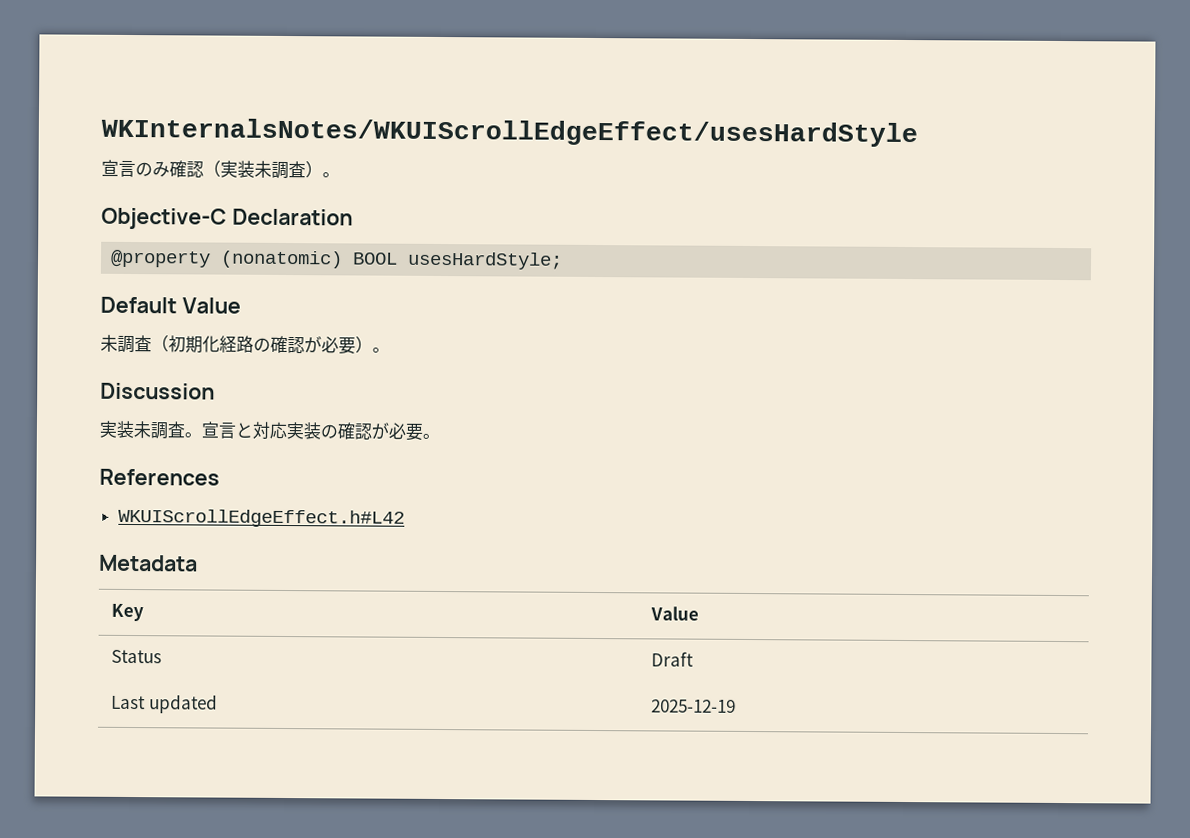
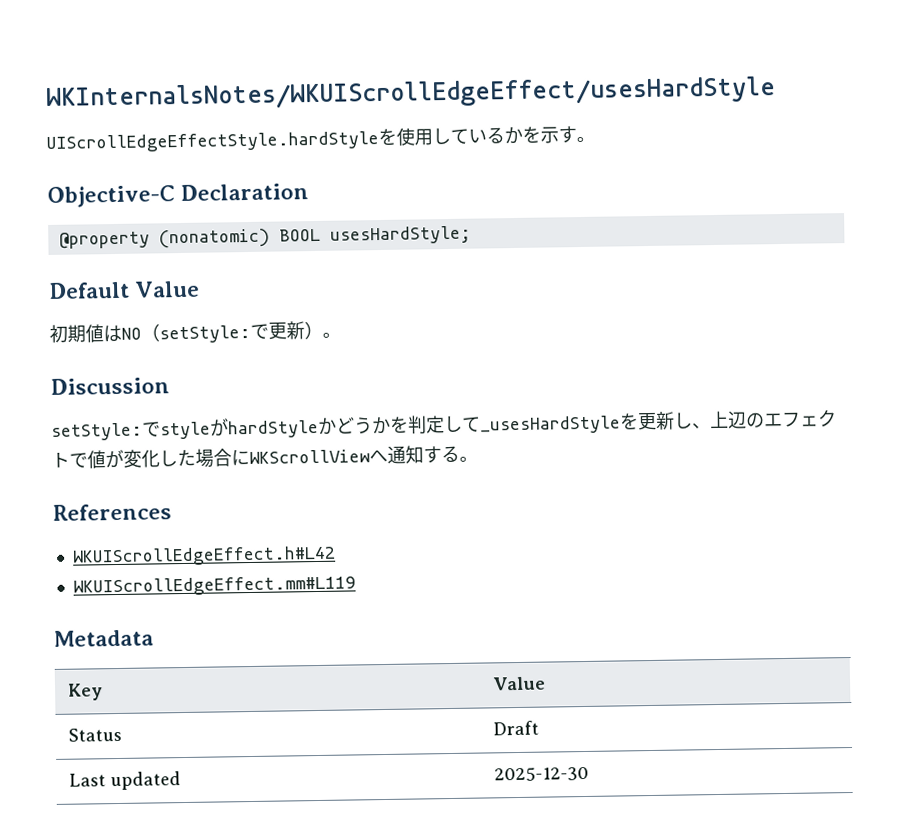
- 宣言のみ確認（実装未調査）。
+ UIScrollEdgeEffectStyle.hardStyleを使用しているかを示す。
- 未調査（初期化経路の確認が必要）。
+ 初期値はNO（setStyle:で更新）。
  Discussion
- 実装未調査。宣言と対応実装の確認が必要。
+ setStyle:でstyleがhardStyleかどうかを判定して_usesHardStyleを更新し、上辺のエフェクトで値が変化した場合にWKScrollViewへ通知する。
+ WKUIScrollEdgeEffect.mm#L119
- Last updated | 2025-12-19
+ Last updated | 2025-12-30

